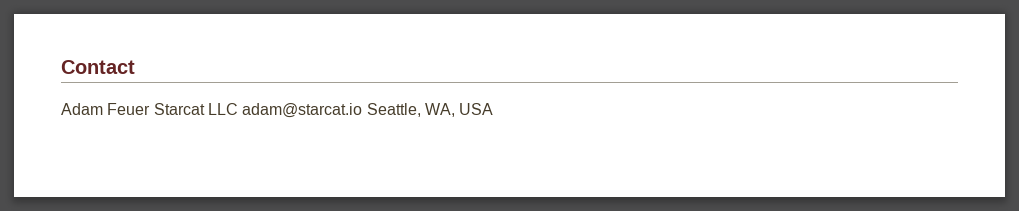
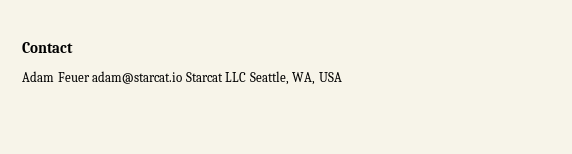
- Adam Feuer Starcat LLC adam@starcat.io Seattle, WA, USA
+ Adam Feuer adam@starcat.io Starcat LLC Seattle, WA, USA

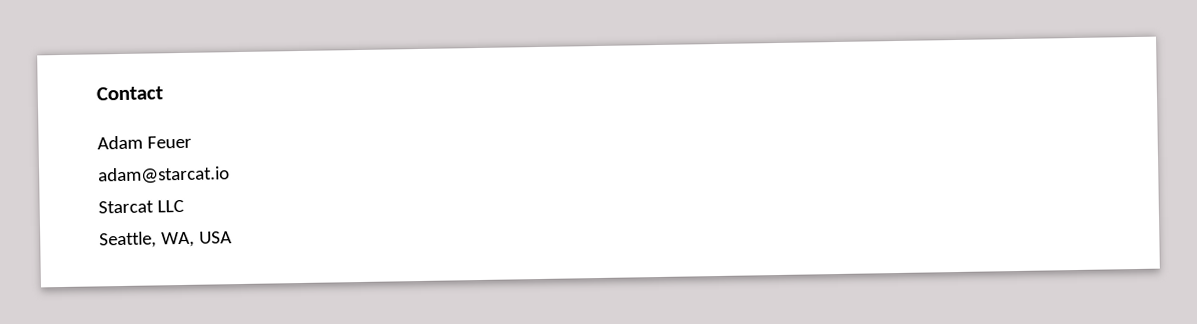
- Adam Feuer adam@starcat.io Starcat LLC Seattle, WA, USA
+ Adam Feuer
+ adam@starcat.io
+ Starcat LLC
+ Seattle, WA, USA

